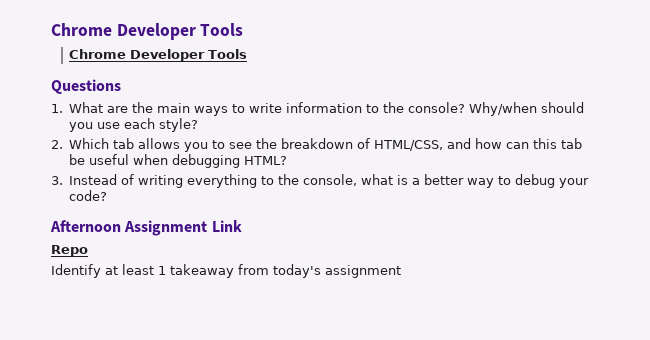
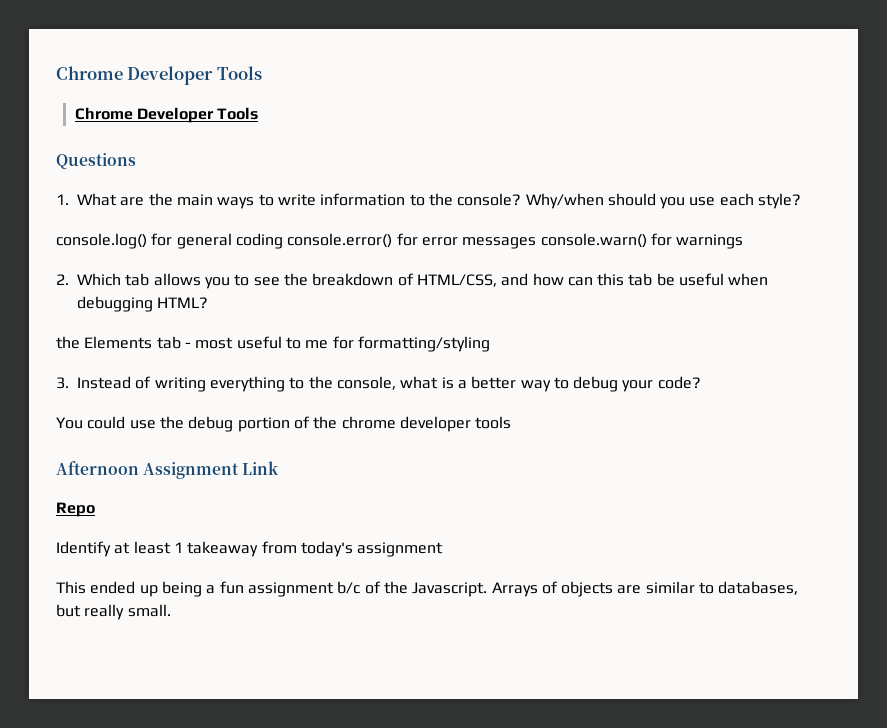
+ console.log() for general coding console.error() for error messages console.warn() for warnings
+ the Elements tab - most useful to me for formatting/styling
+ You could use the debug portion of the chrome developer tools
+ This ended up being a fun assignment b/c of the Javascript. Arrays of objects are similar to databases, but really small.

